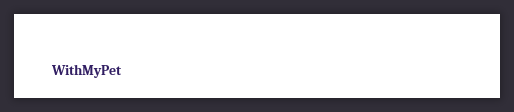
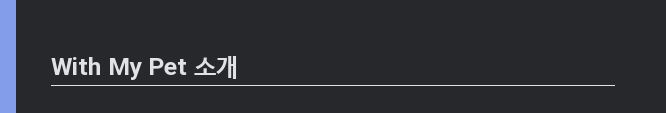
- WithMyPet
+ With My Pet 소개

